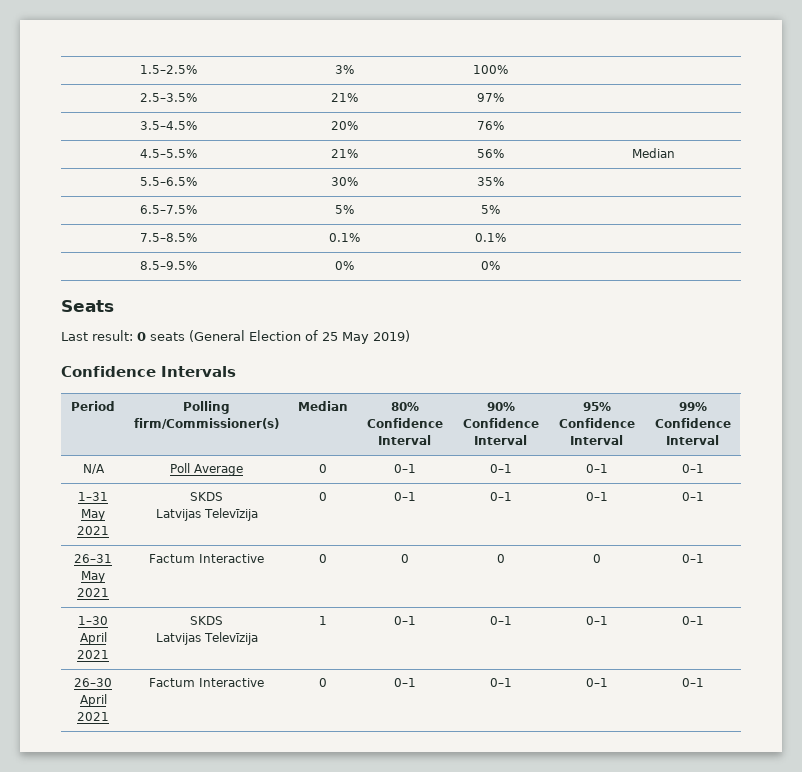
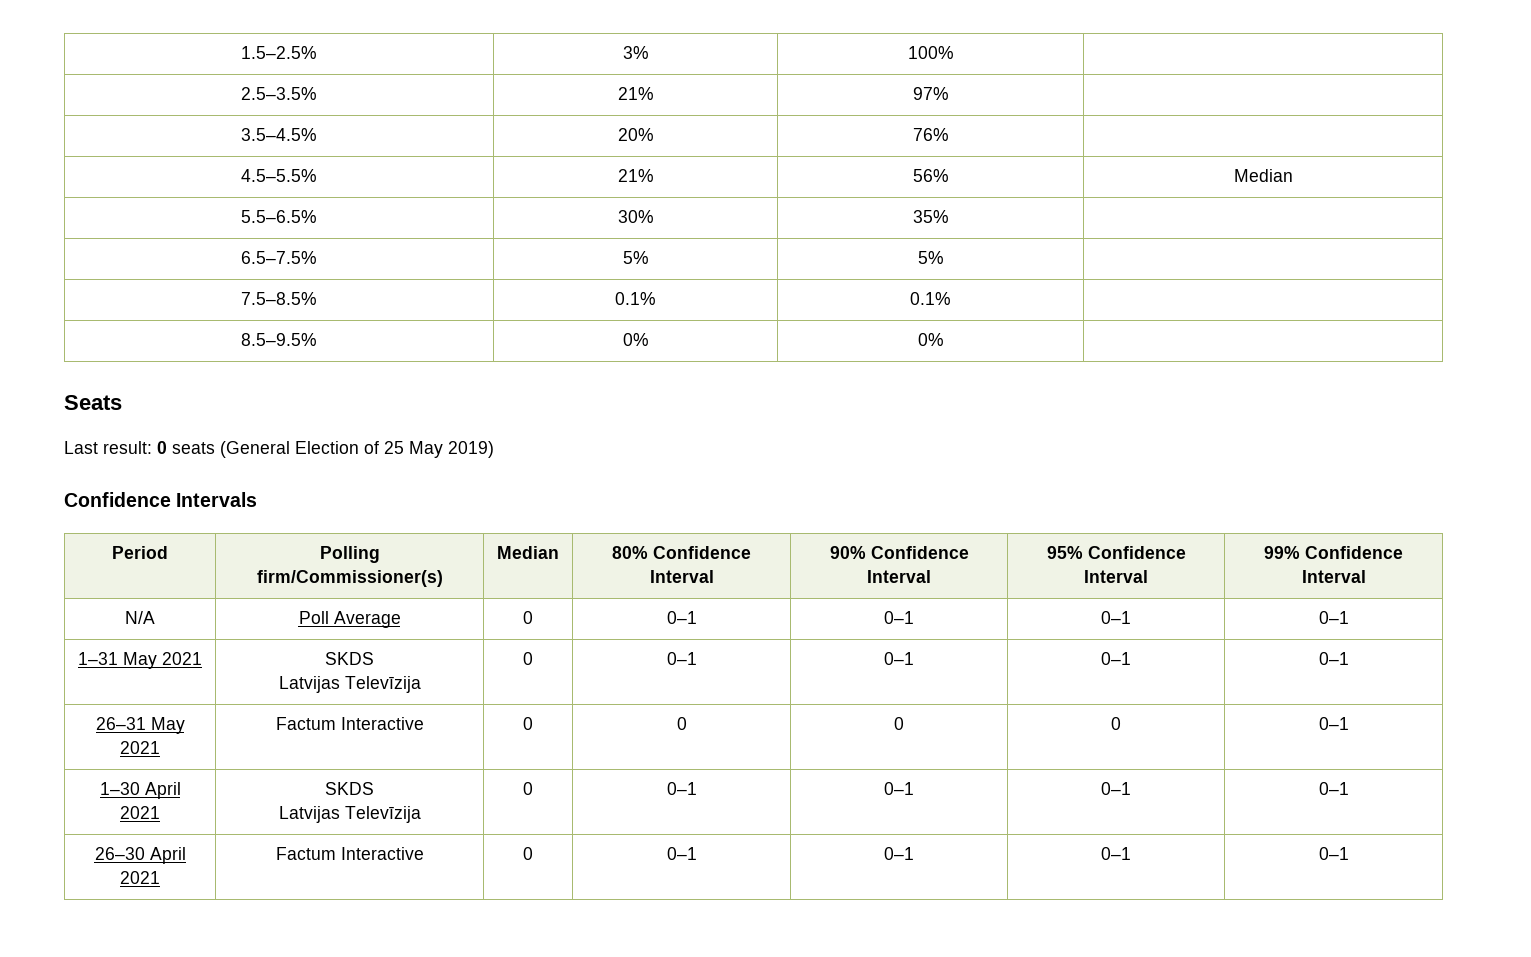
  1–30 April 2021 | SKDS
- Latvijas Televīzija | 1 | 0–1 | 0–1 | 0–1 | 0–1
+ Latvijas Televīzija | 0 | 0–1 | 0–1 | 0–1 | 0–1

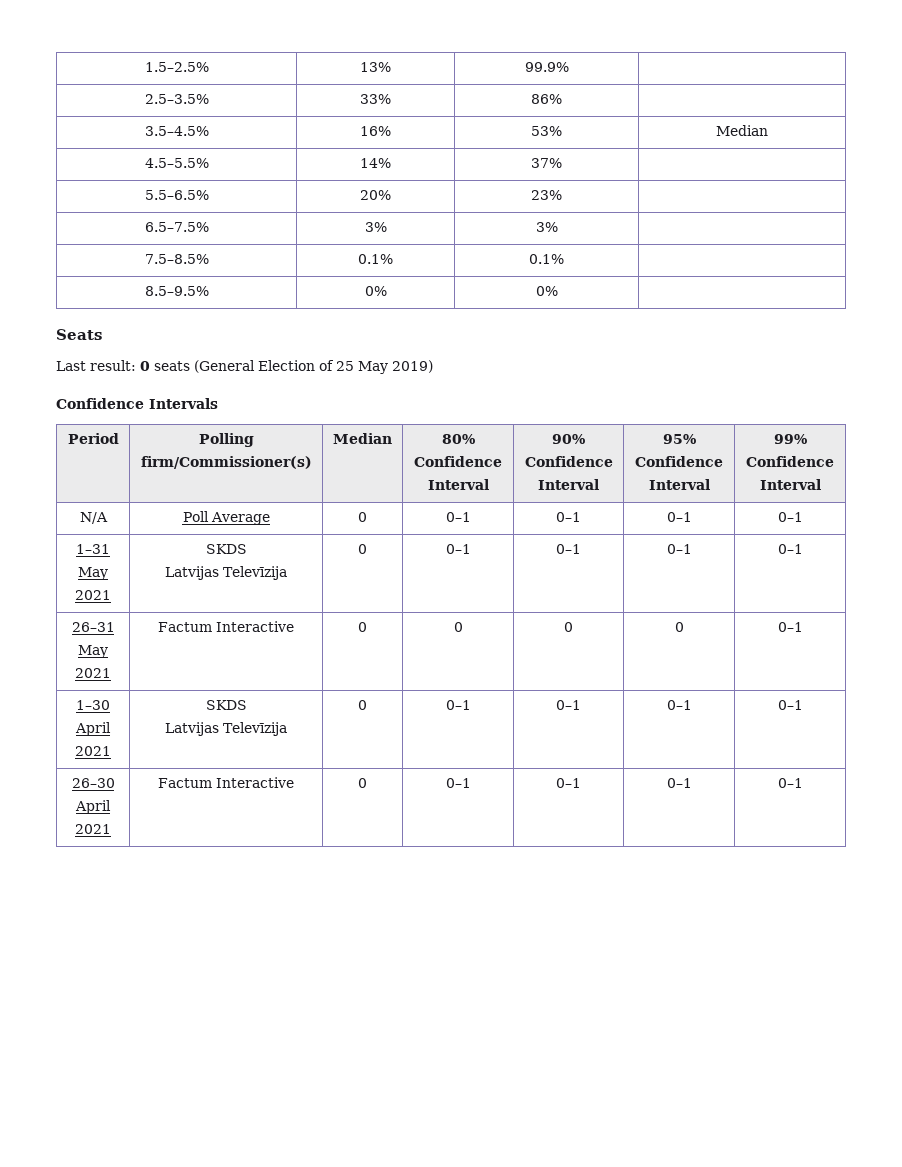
- 1.5–2.5% | 3% | 100% |
+ 1.5–2.5% | 13% | 99.9% |
- 2.5–3.5% | 21% | 97% |
+ 2.5–3.5% | 33% | 86% |
- 3.5–4.5% | 20% | 76% |
- 4.5–5.5% | 21% | 56% | Median
+ 3.5–4.5% | 16% | 53% | Median
+ 4.5–5.5% | 14% | 37% |
- 5.5–6.5% | 30% | 35% |
+ 5.5–6.5% | 20% | 23% |
- 6.5–7.5% | 5% | 5% |
+ 6.5–7.5% | 3% | 3% |

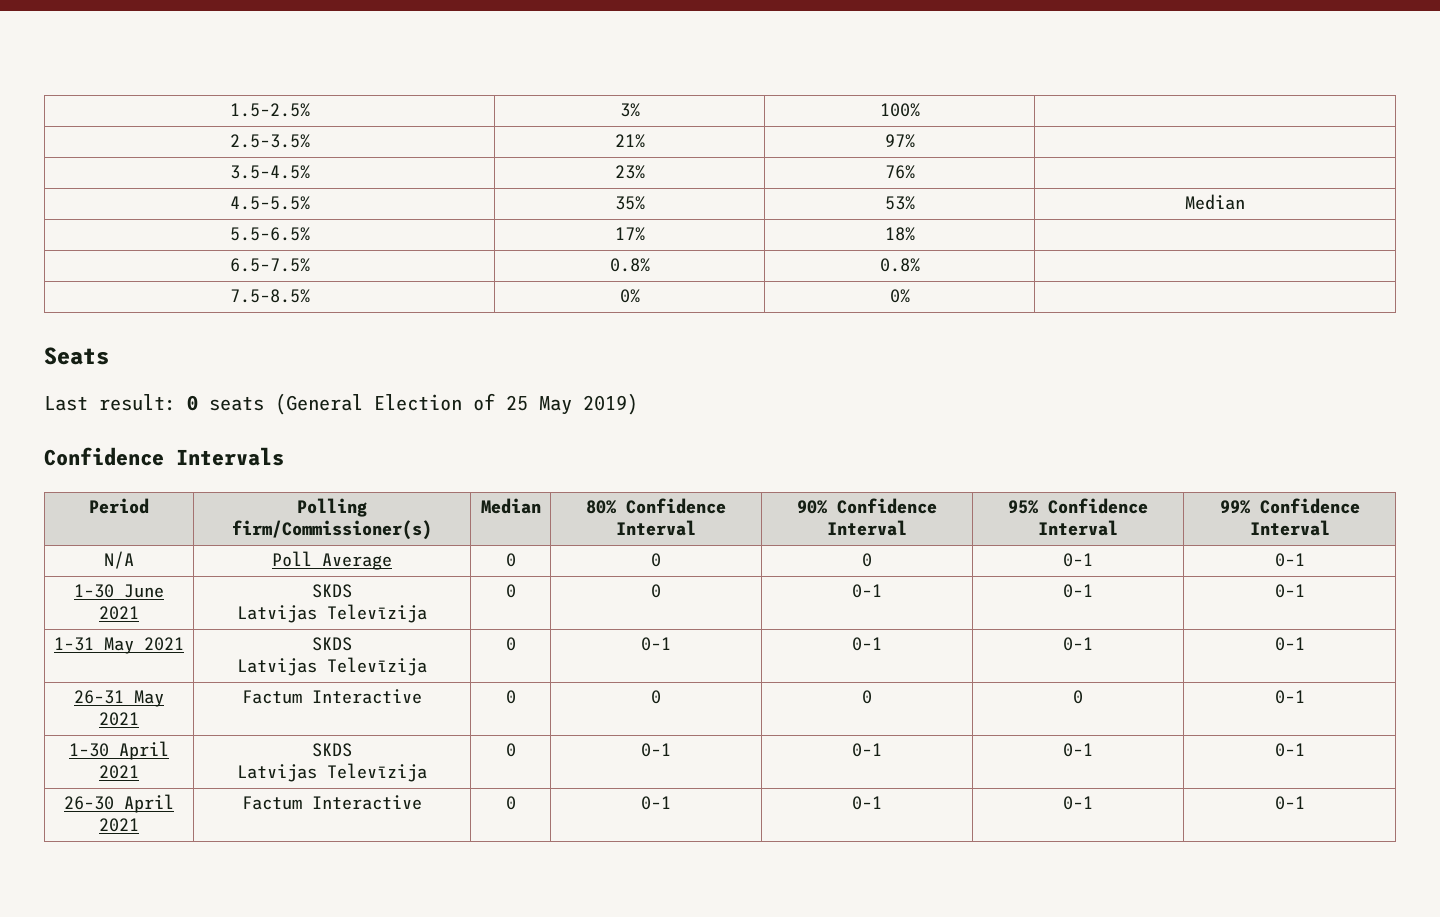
- 1.5–2.5% | 13% | 99.9% |
+ 1.5–2.5% | 3% | 100% |
- 2.5–3.5% | 33% | 86% |
+ 2.5–3.5% | 21% | 97% |
- 3.5–4.5% | 16% | 53% | Median
+ 3.5–4.5% | 23% | 76% |
+ 4.5–5.5% | 35% | 53% | Median
- 4.5–5.5% | 14% | 37% |
- 5.5–6.5% | 20% | 23% |
+ 5.5–6.5% | 17% | 18% |
- 6.5–7.5% | 3% | 3% |
+ 6.5–7.5% | 0.8% | 0.8% |
- 7.5–8.5% | 0.1% | 0.1% |
- 8.5–9.5% | 0% | 0% |
+ 7.5–8.5% | 0% | 0% |
- N/A | Poll Average | 0 | 0–1 | 0–1 | 0–1 | 0–1
+ N/A | Poll Average | 0 | 0 | 0 | 0–1 | 0–1
+ 1–30 June 2021 | SKDS
+ Latvijas Televīzija | 0 | 0 | 0–1 | 0–1 | 0–1

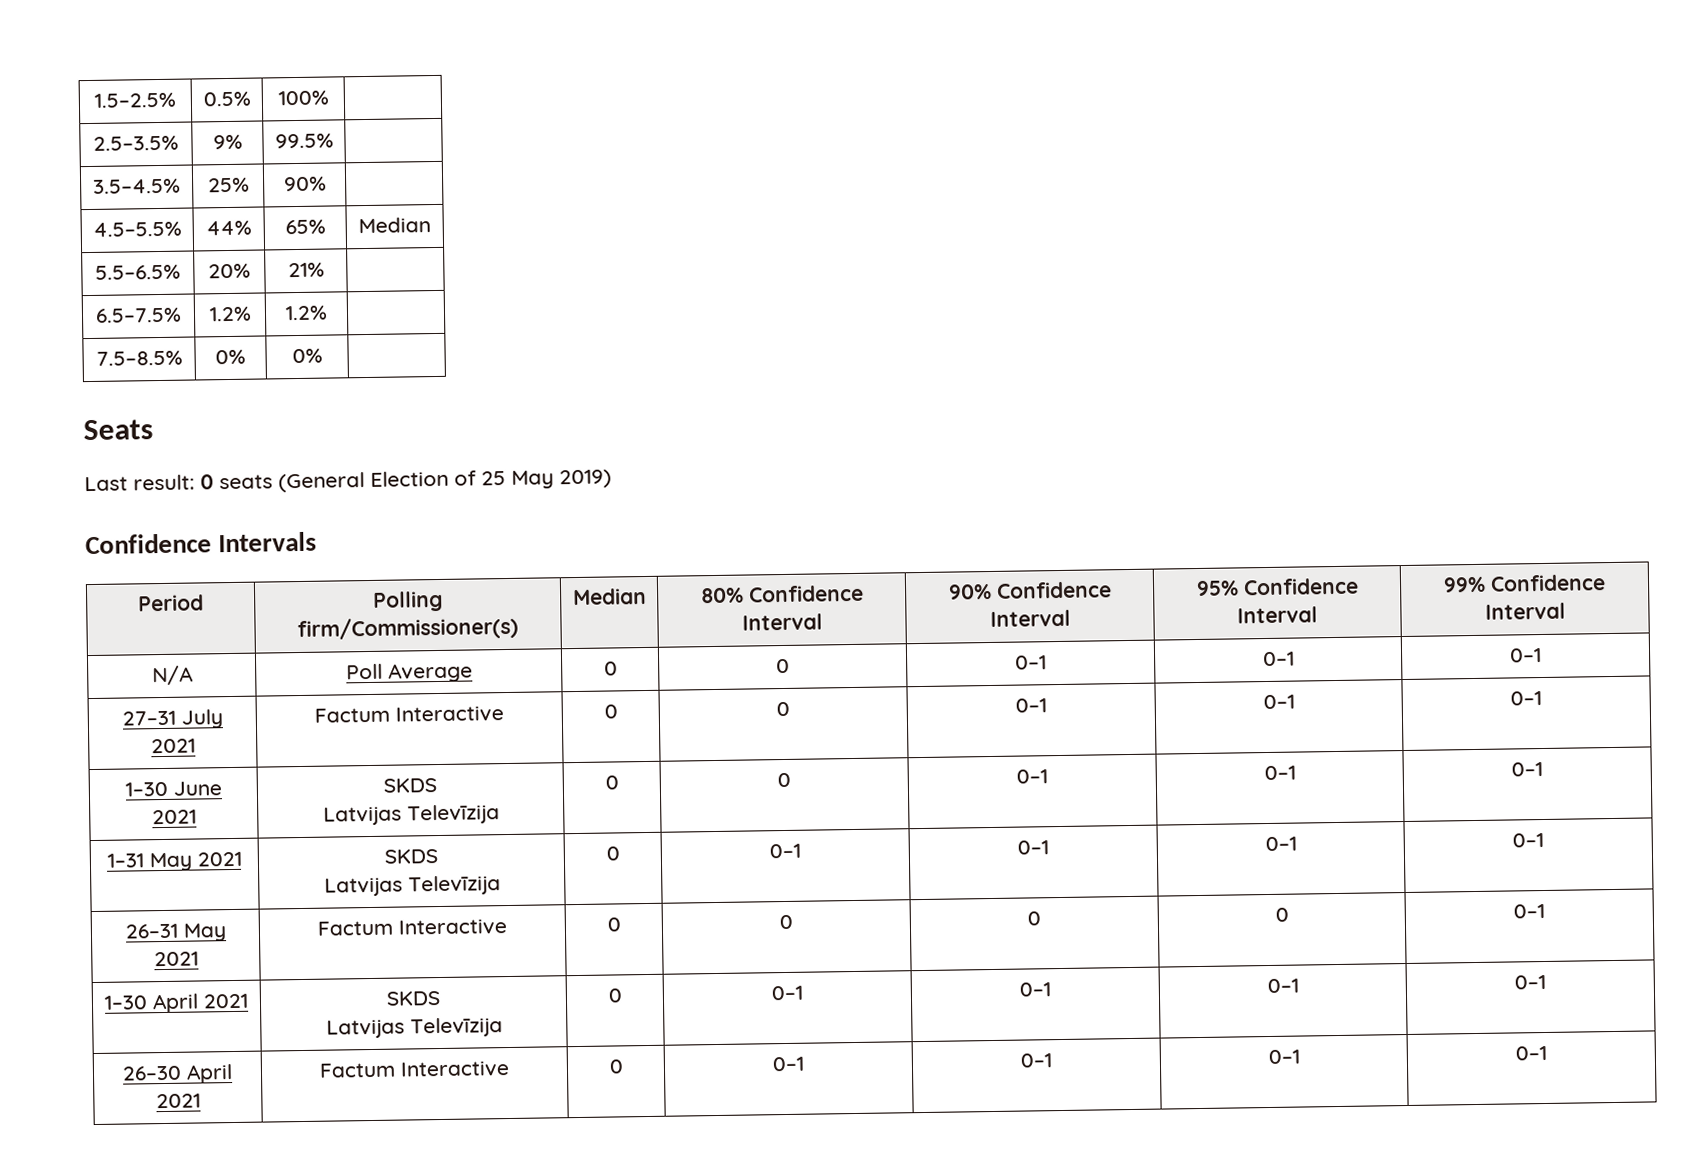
- 1.5–2.5% | 3% | 100% |
+ 1.5–2.5% | 0.5% | 100% |
- 2.5–3.5% | 21% | 97% |
+ 2.5–3.5% | 9% | 99.5% |
- 3.5–4.5% | 23% | 76% |
+ 3.5–4.5% | 25% | 90% |
- 4.5–5.5% | 35% | 53% | Median
+ 4.5–5.5% | 44% | 65% | Median
- 5.5–6.5% | 17% | 18% |
+ 5.5–6.5% | 20% | 21% |
- 6.5–7.5% | 0.8% | 0.8% |
+ 6.5–7.5% | 1.2% | 1.2% |
- N/A | Poll Average | 0 | 0 | 0 | 0–1 | 0–1
+ N/A | Poll Average | 0 | 0 | 0–1 | 0–1 | 0–1
+ 27–31 July 2021 | Factum Interactive | 0 | 0 | 0–1 | 0–1 | 0–1

